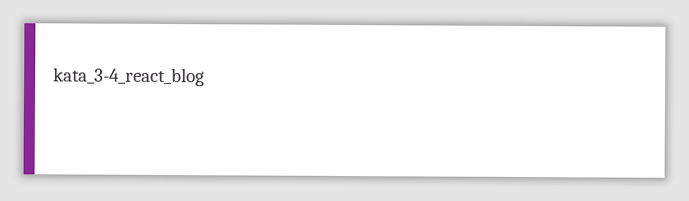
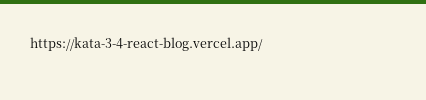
- kata_3-4_react_blog
+ https://kata-3-4-react-blog.vercel.app/

